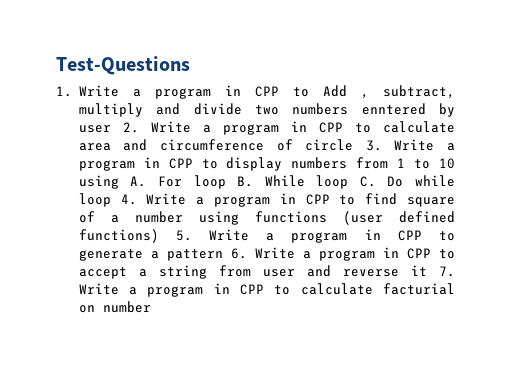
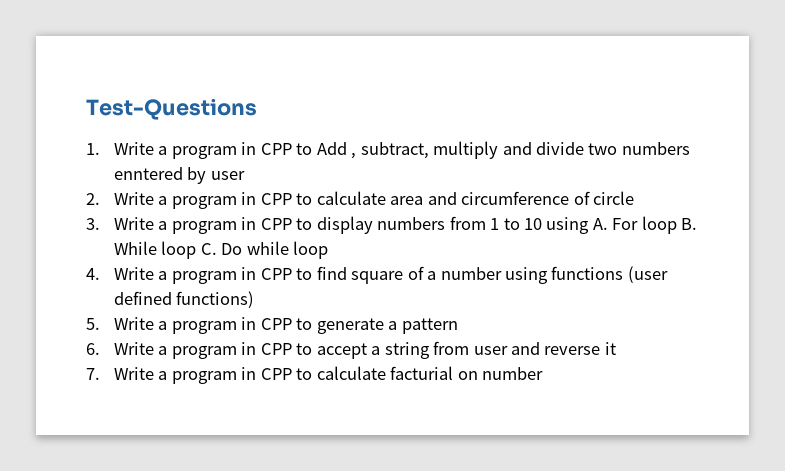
- 1. Write a program in CPP to Add , subtract, multiply and divide two numbers enntered by user 2. Write a program in CPP to calculate area and circumference of circle 3. Write a program in CPP to display numbers from 1 to 10 using A. For loop B. While loop C. Do while loop 4. Write a program in CPP to find square of a number using functions (user defined functions) 5. Write a program in CPP to generate a pattern 6. Write a program in CPP to accept a string from user and reverse it 7. Write a program in CPP to calculate facturial on number
+ 1. Write a program in CPP to Add , subtract, multiply and divide two numbers enntered by user
+ 2. Write a program in CPP to calculate area and circumference of circle
+ 3. Write a program in CPP to display numbers from 1 to 10 using A. For loop B. While loop C. Do while loop
+ 4. Write a program in CPP to find square of a number using functions (user defined functions)
+ 5. Write a program in CPP to generate a pattern
+ 6. Write a program in CPP to accept a string from user and reverse it
+ 7. Write a program in CPP to calculate facturial on number

